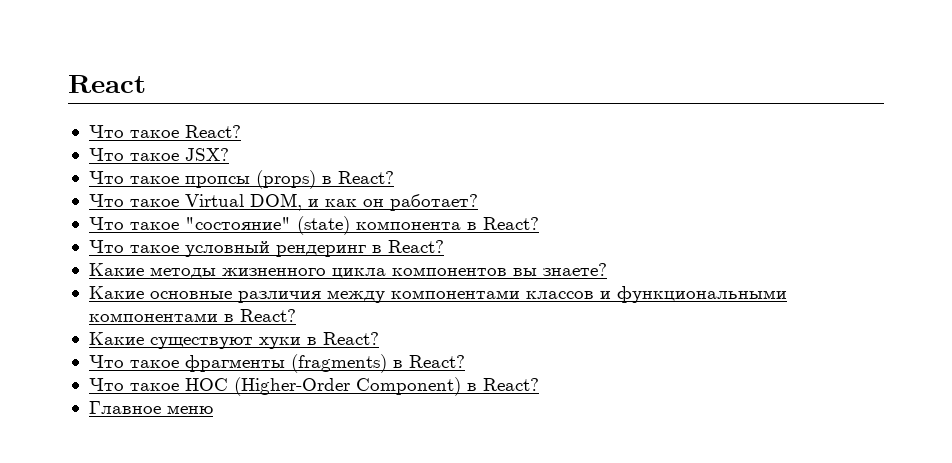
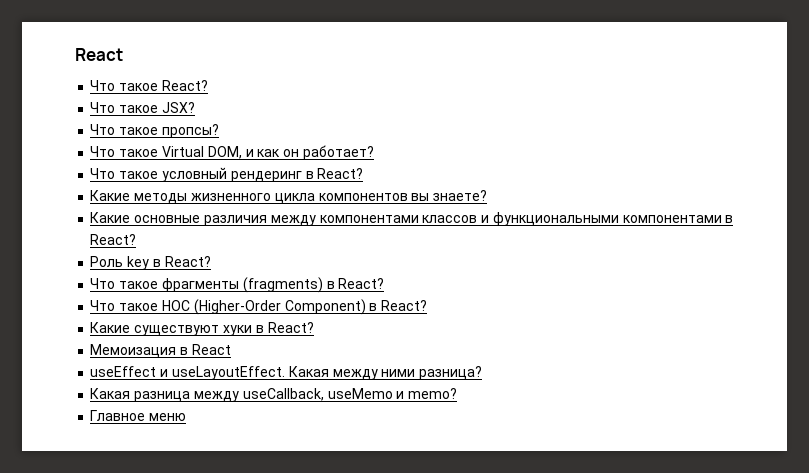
- Что такое пропсы (props) в React?
+ Что такое пропсы?
- Что такое "состояние" (state) компонента в React?
- Какие существуют хуки в React?
+ Роль key в React?
+ Какие существуют хуки в React?
+ Мемоизация в React
+ useEffect и useLayoutEffect. Какая между ними разница?
+ Какая разница между useCallback, useMemo и memo?

